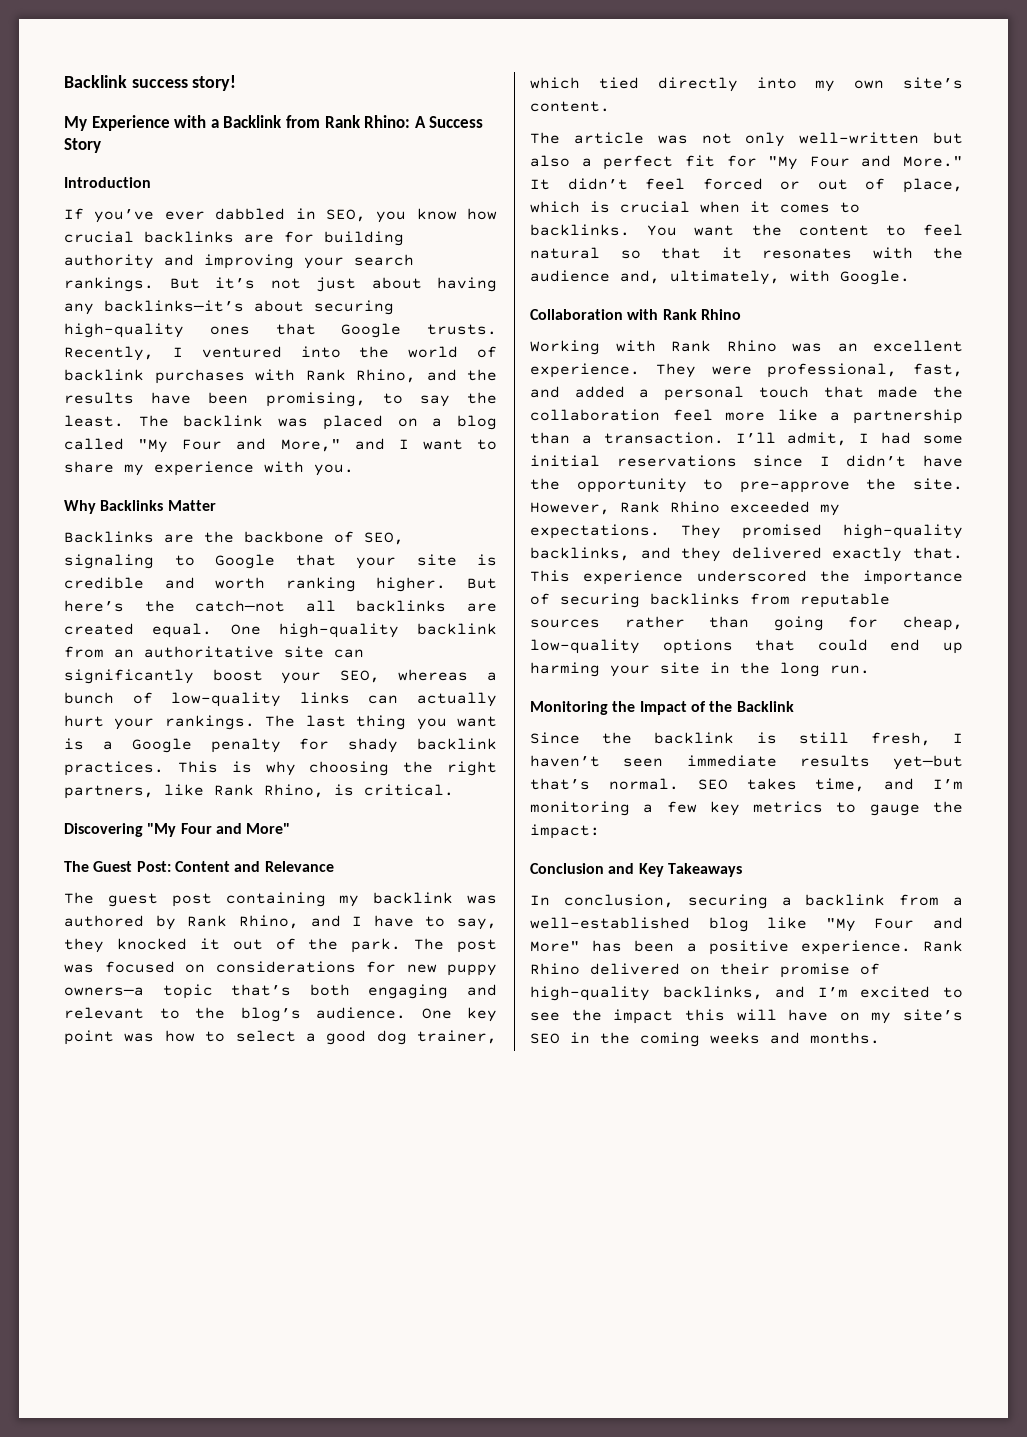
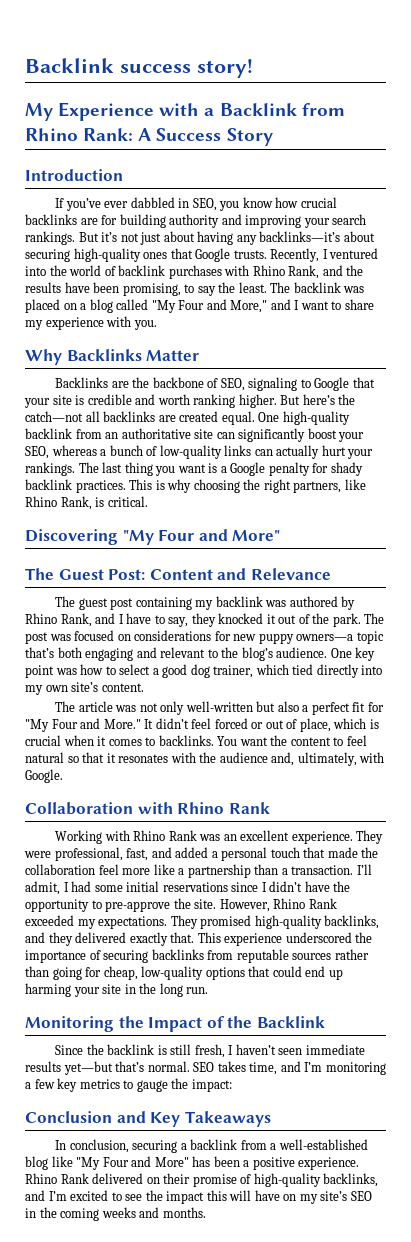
- My Experience with a Backlink from Rank Rhino: A Success Story
+ My Experience with a Backlink from Rhino Rank: A Success Story
- Recently, I ventured into the world of backlink purchases with Rank Rhino, and the results have been promising, to say the least.
+ Recently, I ventured into the world of backlink purchases with Rhino Rank, and the results have been promising, to say the least.
- This is why choosing the right partners, like Rank Rhino, is critical.
+ This is why choosing the right partners, like Rhino Rank, is critical.
- The guest post containing my backlink was authored by Rank Rhino, and I have to say, they knocked it out of the park.
+ The guest post containing my backlink was authored by Rhino Rank, and I have to say, they knocked it out of the park.
- Collaboration with Rank Rhino
+ Collaboration with Rhino Rank
- Working with Rank Rhino was an excellent experience.
+ Working with Rhino Rank was an excellent experience.
- However, Rank Rhino exceeded my expectations.
+ However, Rhino Rank exceeded my expectations.
- Rank Rhino delivered on their promise of high-quality backlinks, and I’m excited to see the impact this will have on my site’s SEO in the coming weeks and months.
+ Rhino Rank delivered on their promise of high-quality backlinks, and I’m excited to see the impact this will have on my site’s SEO in the coming weeks and months.

